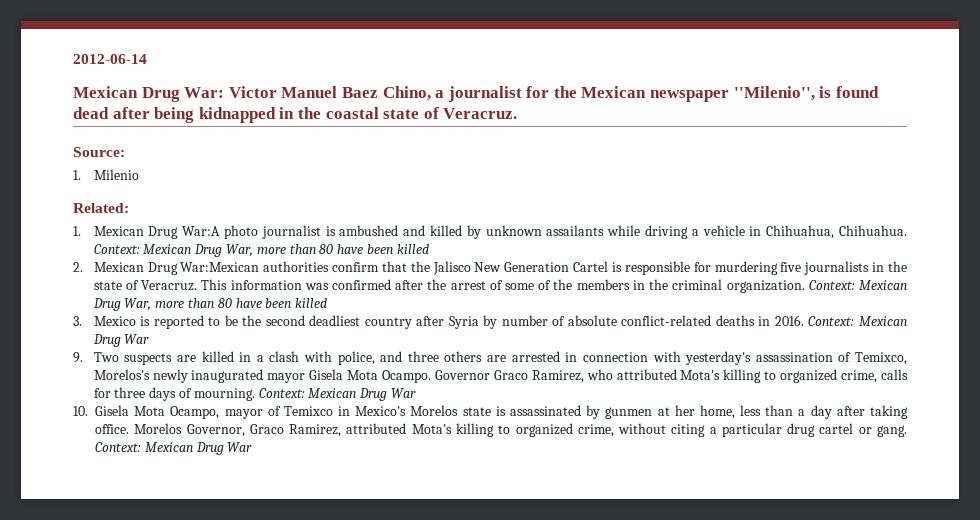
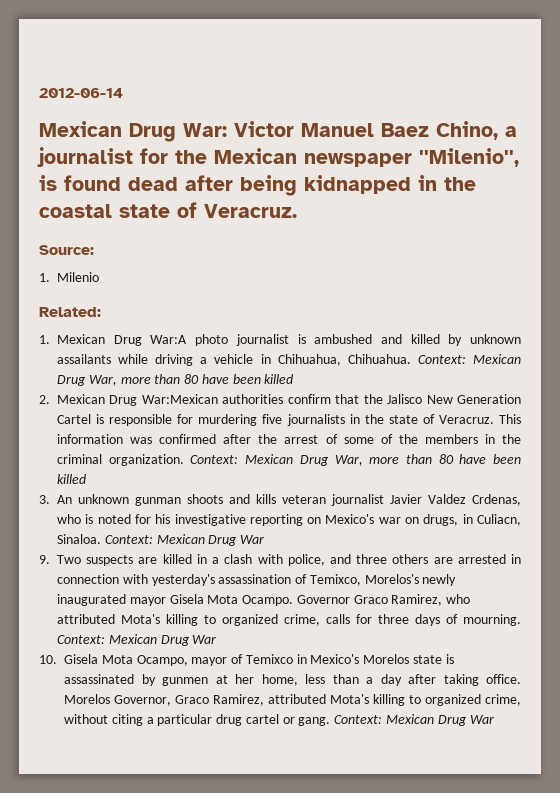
- 3. Mexico is reported to be the second deadliest country after Syria by number of absolute conflict-related deaths in 2016.
+ 3. An unknown gunman shoots and kills veteran journalist Javier Valdez Crdenas, who is noted for his investigative reporting on Mexico's war on drugs, in Culiacn, Sinaloa.

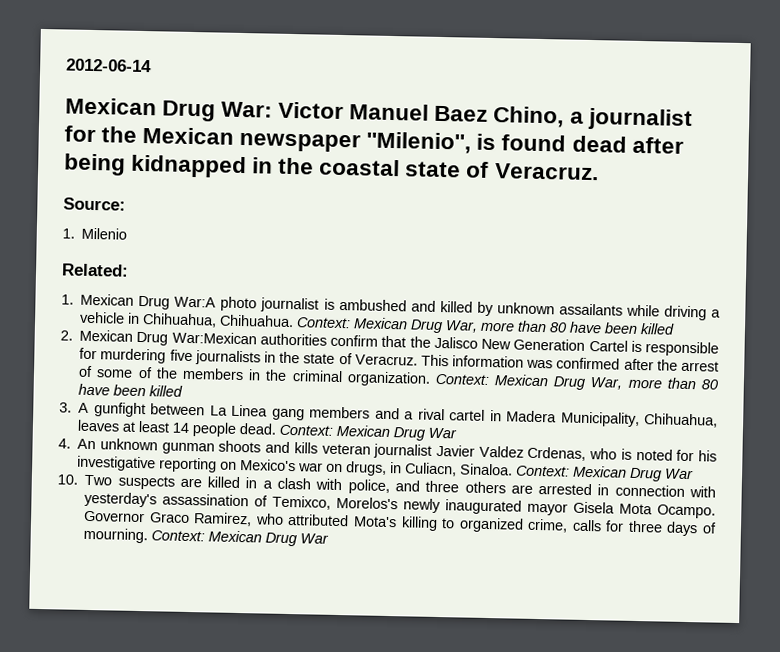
- 3. An unknown gunman shoots and kills veteran journalist Javier Valdez Crdenas, who is noted for his investigative reporting on Mexico's war on drugs, in Culiacn, Sinaloa.
+ 3. A gunfight between La Linea gang members and a rival cartel in Madera Municipality, Chihuahua, leaves at least 14 people dead. Context: Mexican Drug War
+ 4. An unknown gunman shoots and kills veteran journalist Javier Valdez Crdenas, who is noted for his investigative reporting on Mexico's war on drugs, in Culiacn, Sinaloa.
- 9. Two suspects are killed in a clash with police, and three others are arrested in connection with yesterday's assassination of Temixco, Morelos's newly inaugurated mayor Gisela Mota Ocampo.
+ 10. Two suspects are killed in a clash with police, and three others are arrested in connection with yesterday's assassination of Temixco, Morelos's newly inaugurated mayor Gisela Mota Ocampo.
- 10. Gisela Mota Ocampo, mayor of Temixco in Mexico's Morelos state is assassinated by gunmen at her home, less than a day after taking office. Morelos Governor, Graco Ramirez, attributed Mota's killing to organized crime, without citing a particular drug cartel or gang. Context: Mexican Drug War

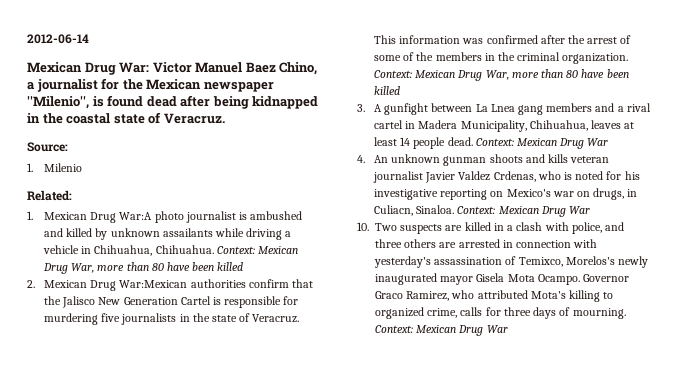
- 3. A gunfight between La Linea gang members and a rival cartel in Madera Municipality, Chihuahua, leaves at least 14 people dead.
+ 3. A gunfight between La Lnea gang members and a rival cartel in Madera Municipality, Chihuahua, leaves at least 14 people dead.

